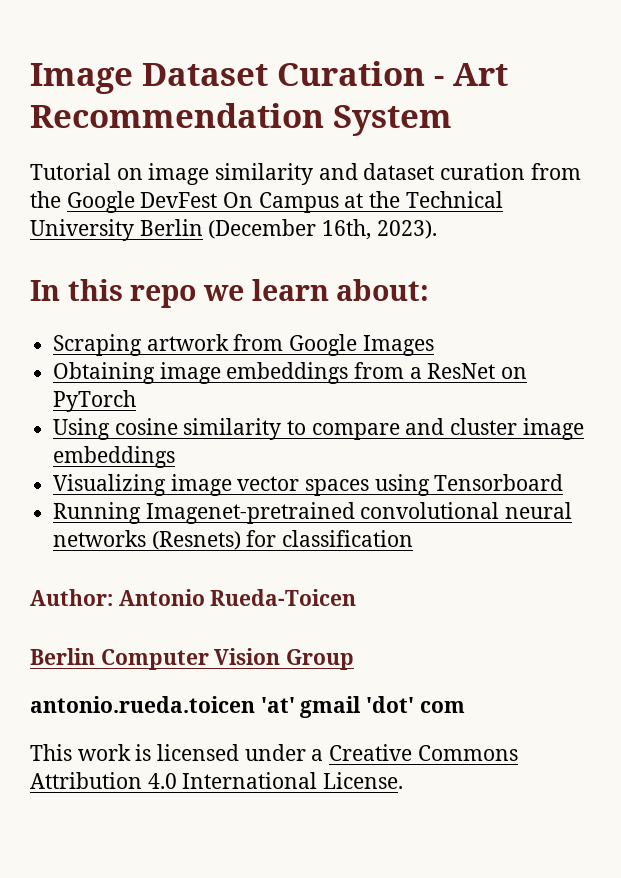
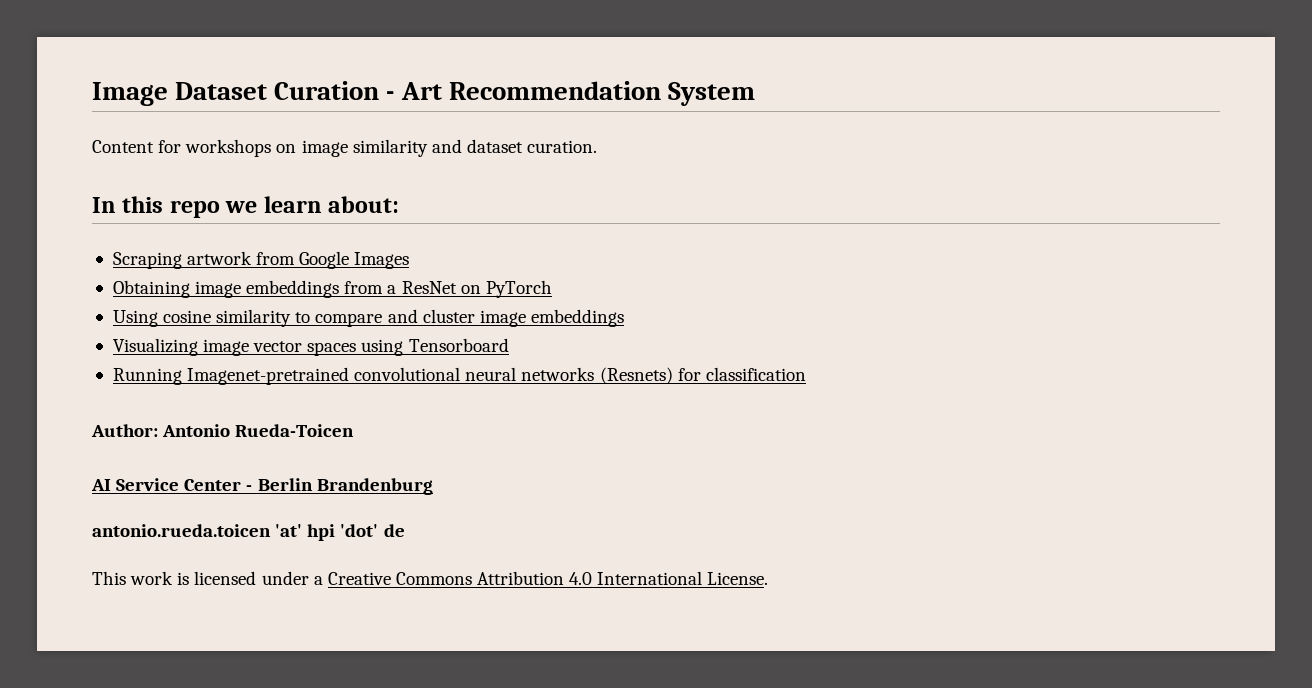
- Tutorial on image similarity and dataset curation from the Google DevFest On Campus at the Technical University Berlin (December 16th, 2023).
+ Content for workshops on image similarity and dataset curation.
- Berlin Computer Vision Group
+ AI Service Center - Berlin Brandenburg
- antonio.rueda.toicen 'at' gmail 'dot' com
+ antonio.rueda.toicen 'at' hpi 'dot' de

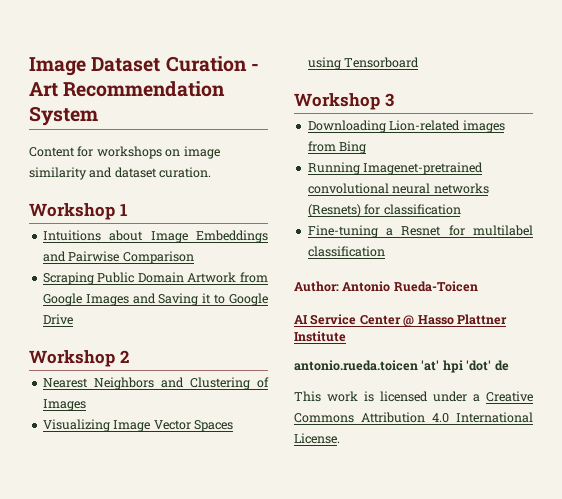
- In this repo we learn about:
- Scraping artwork from Google Images
- Obtaining image embeddings from a ResNet on PyTorch
- Using cosine similarity to compare and cluster image embeddings
- Visualizing image vector spaces using Tensorboard
+ Workshop 1
+ Intuitions about Image Embeddings and Pairwise Comparison
+ Scraping Public Domain Artwork from Google Images and Saving it to Google Drive
+ Workshop 2
+ Nearest Neighbors and Clustering of Images
+ Visualizing Image Vector Spaces using Tensorboard
+ Workshop 3
+ Downloading Lion-related images from Bing
+ Fine-tuning a Resnet for multilabel classification
- AI Service Center - Berlin Brandenburg
+ AI Service Center @ Hasso Plattner Institute

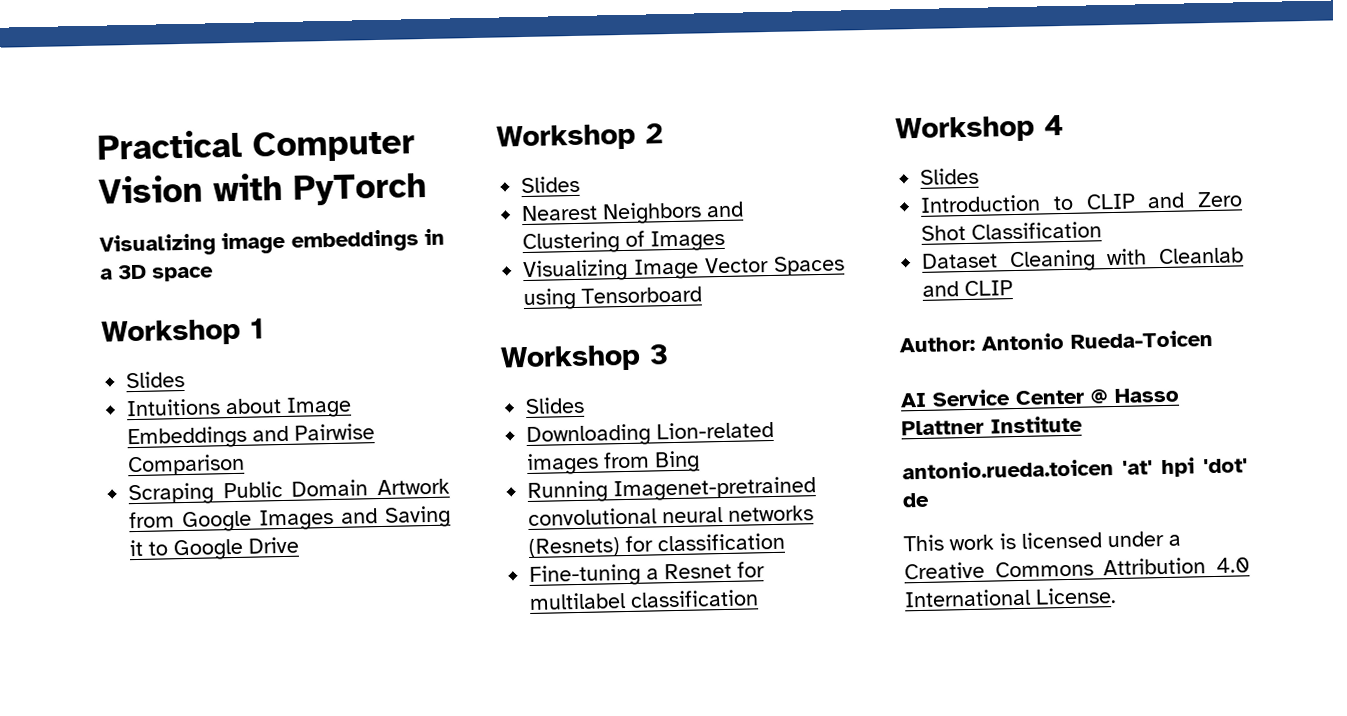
- Image Dataset Curation - Art Recommendation System
- Content for workshops on image similarity and dataset curation.
+ Practical Computer Vision with PyTorch
+ Visualizing image embeddings in a 3D space
  Workshop 1
+ Slides
  Workshop 2
+ Slides
  Workshop 3
+ Slides
+ Workshop 4
+ Slides
+ Introduction to CLIP and Zero Shot Classification
+ Dataset Cleaning with Cleanlab and CLIP

